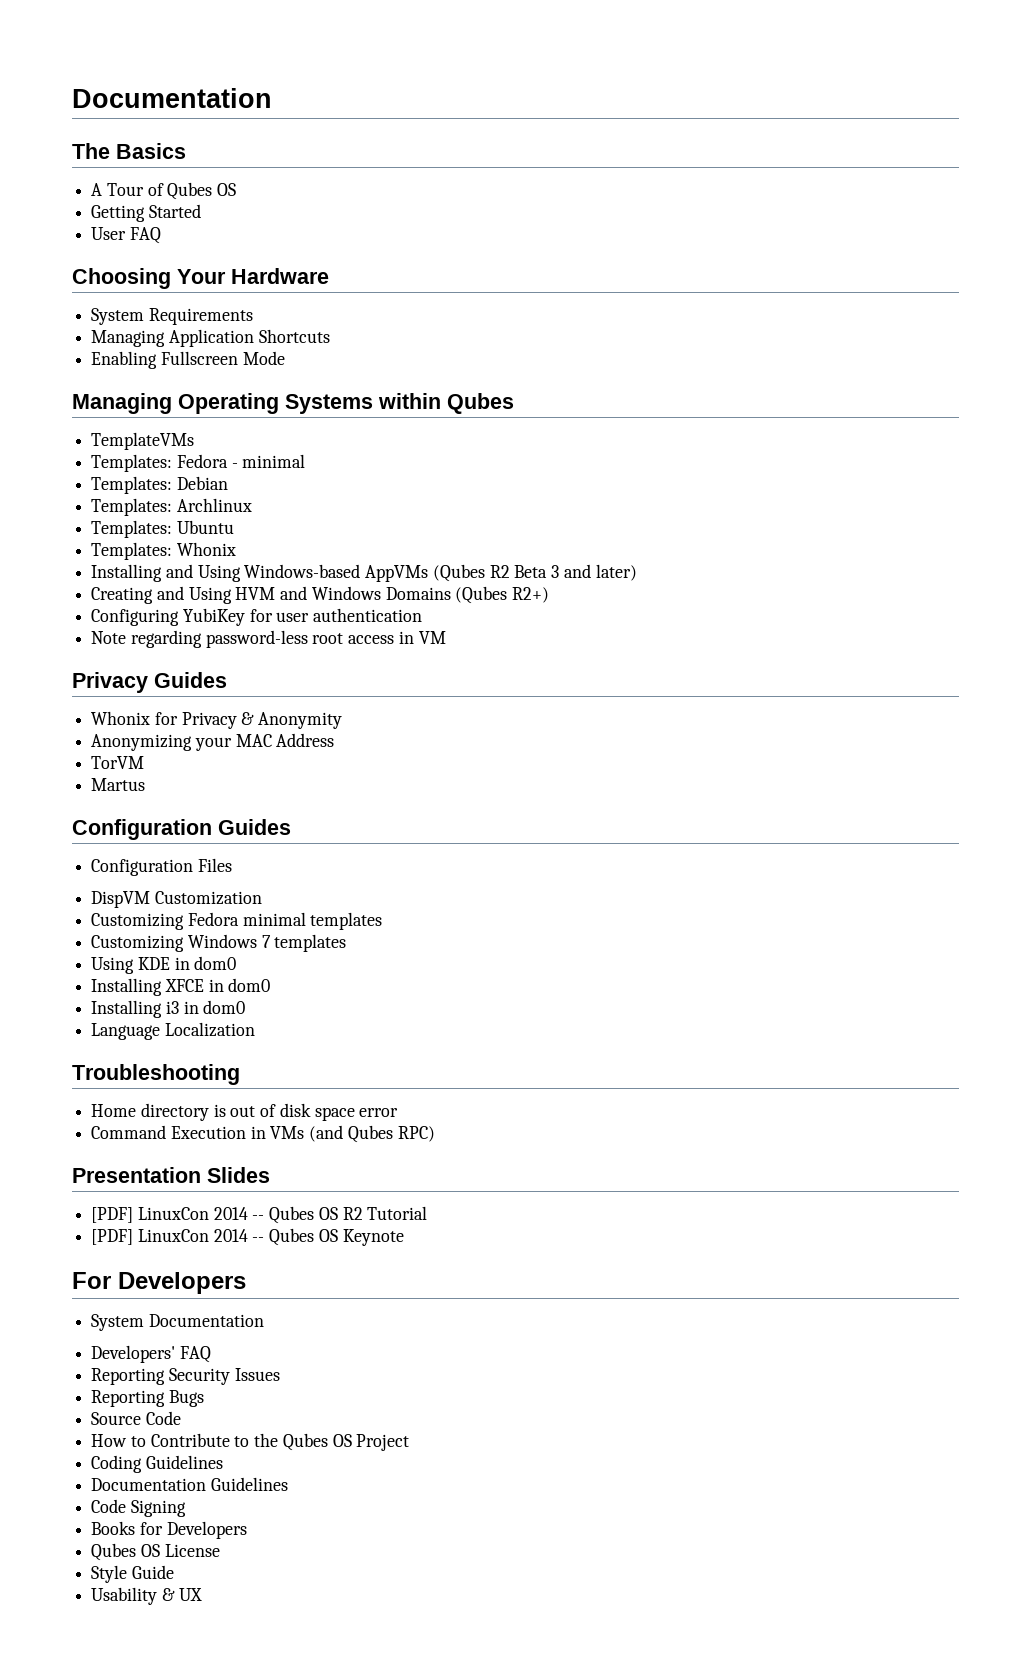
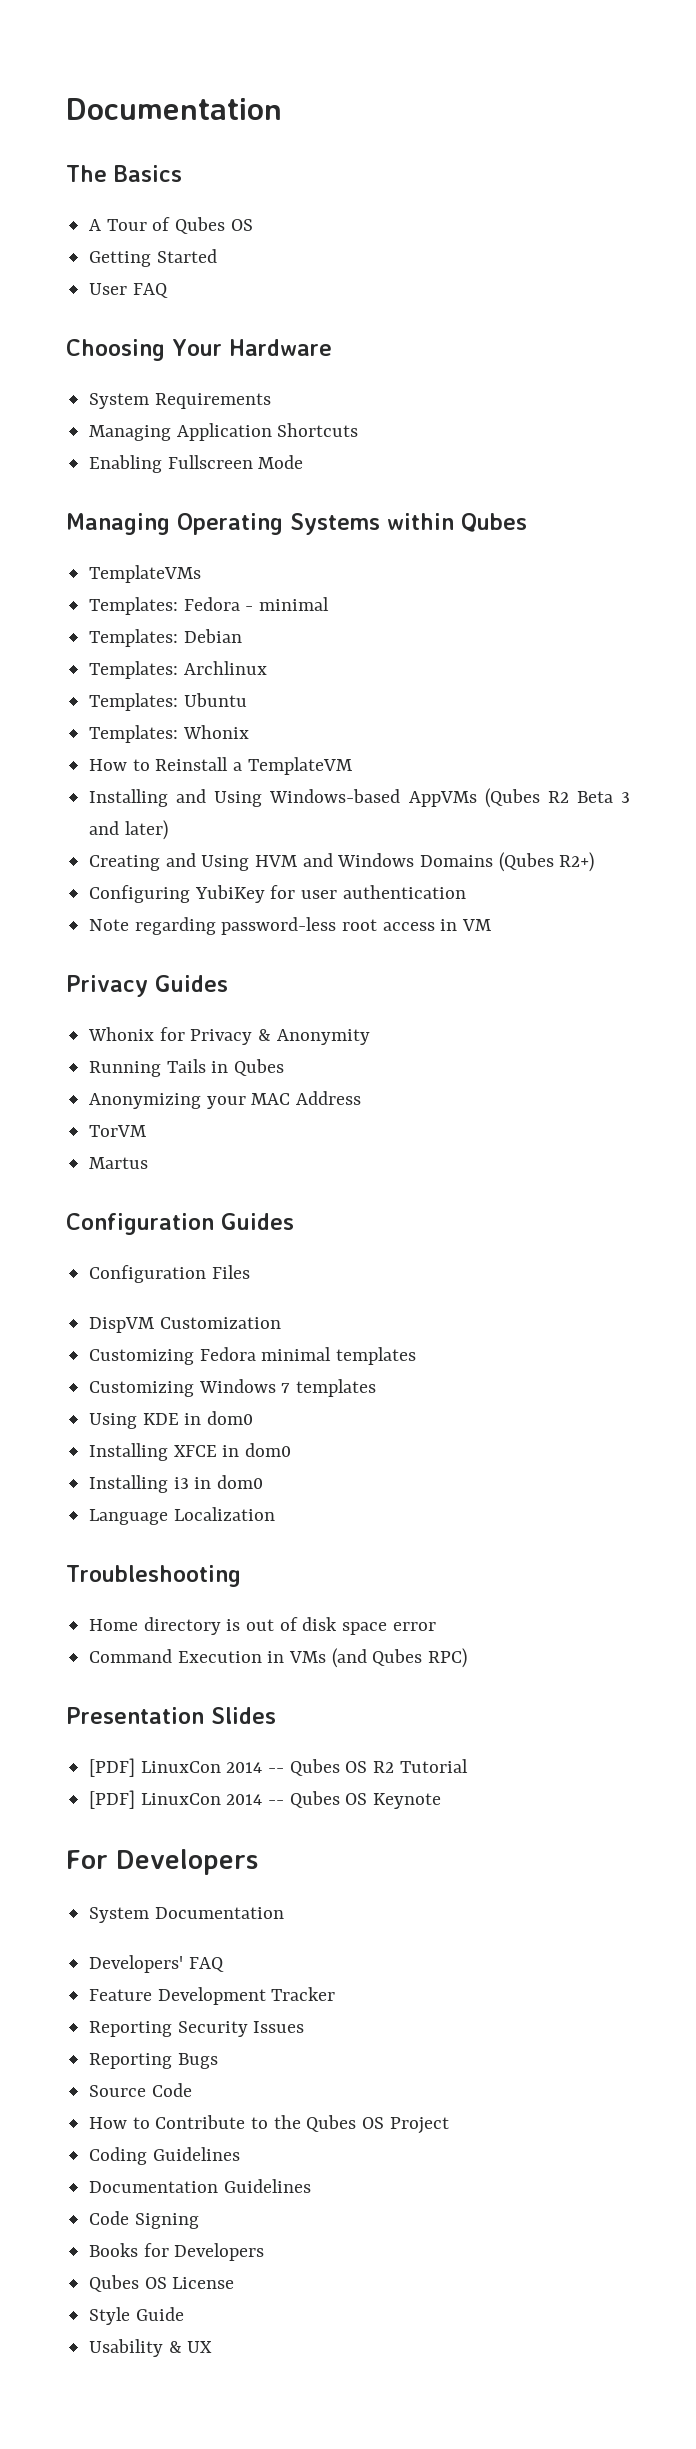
+ How to Reinstall a TemplateVM
+ Running Tails in Qubes
+ Feature Development Tracker

